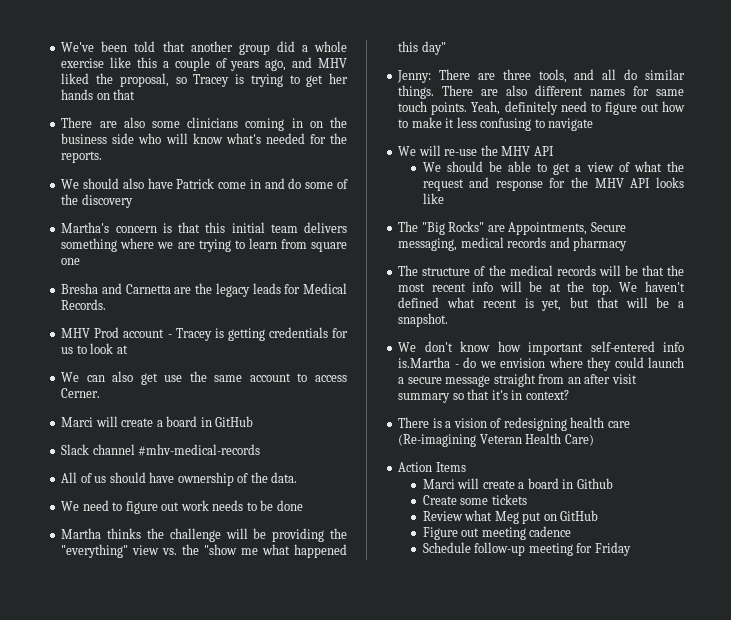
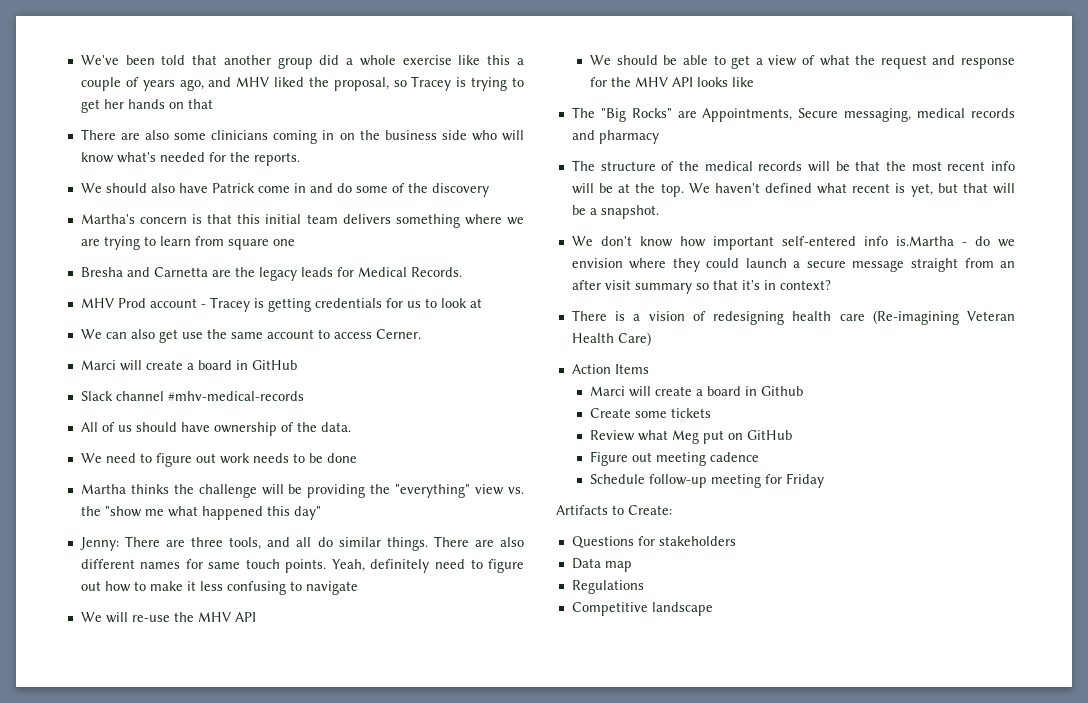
+ Artifacts to Create:
+ Questions for stakeholders
+ Data map
+ Regulations
+ Competitive landscape

